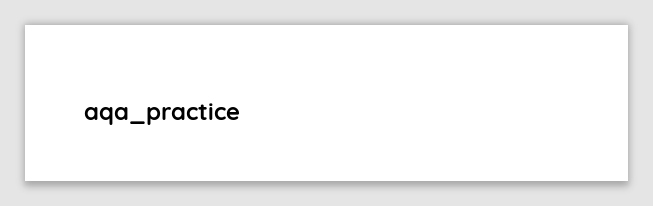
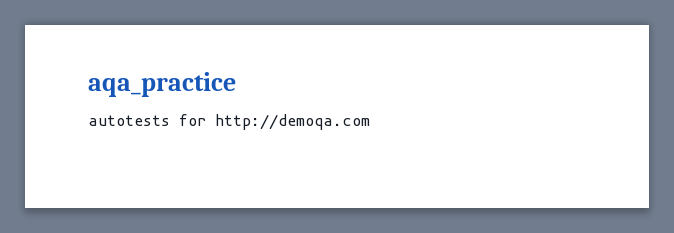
+ autotests for http://demoqa.com

